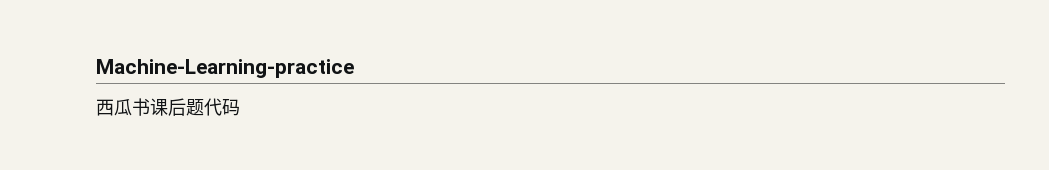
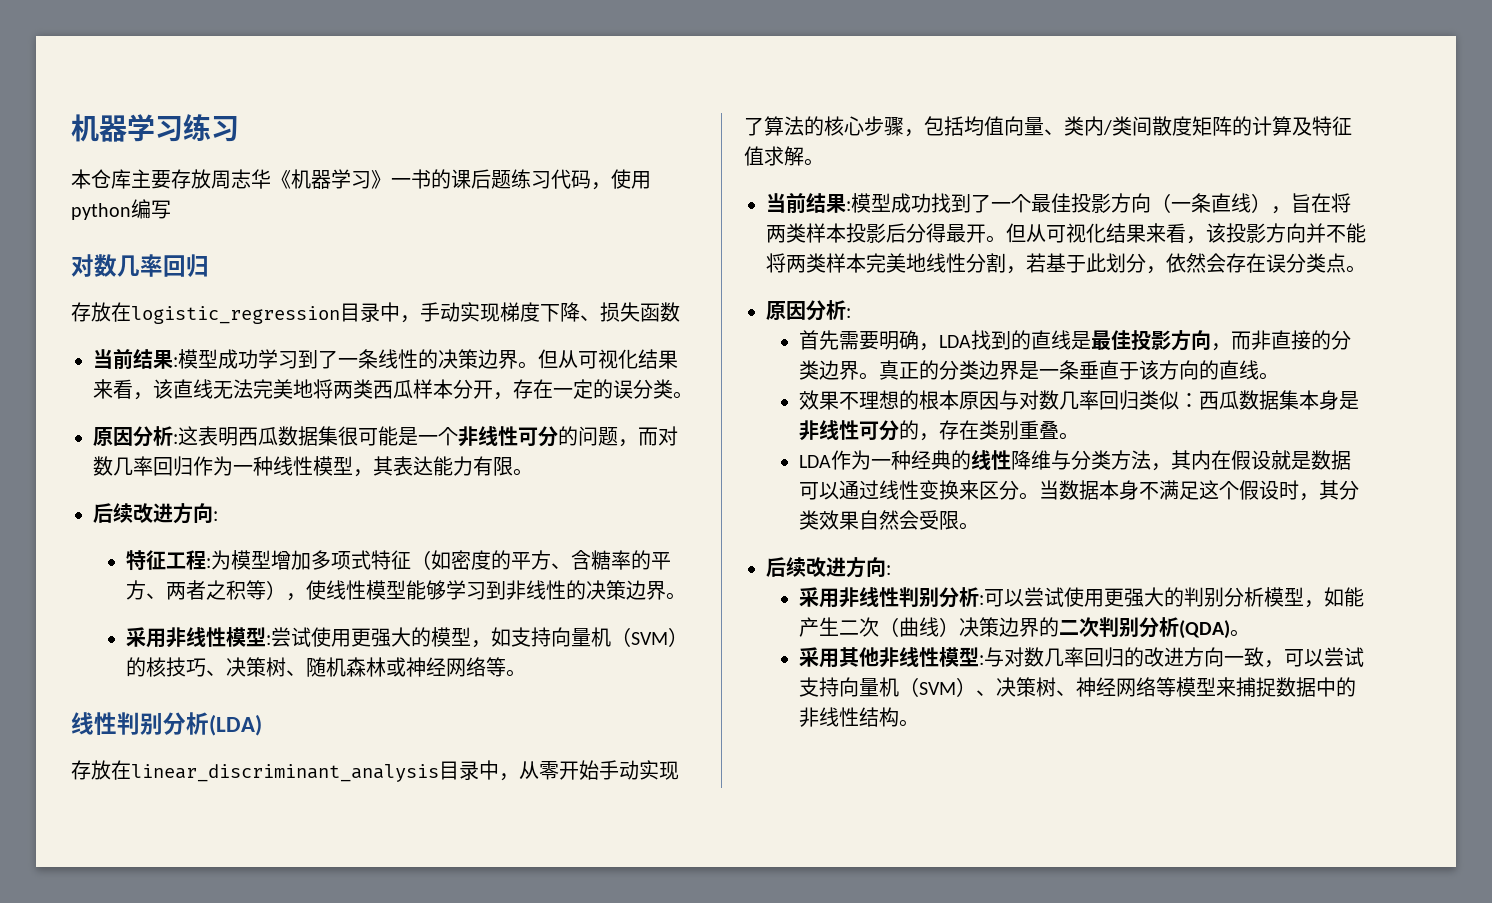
- Machine-Learning-practice
- 西瓜书课后题代码
+ 机器学习练习
+ 本仓库主要存放周志华《机器学习》一书的课后题练习代码，使用python编写
+ 对数几率回归
+ 存放在logistic_regression目录中，手动实现梯度下降、损失函数
+ 当前结果:模型成功学习到了一条线性的决策边界。但从可视化结果来看，该直线无法完美地将两类西瓜样本分开，存在一定的误分类。
+ 原因分析:这表明西瓜数据集很可能是一个非线性可分的问题，而对数几率回归作为一种线性模型，其表达能力有限。
+ 后续改进方向:
+ 特征工程:为模型增加多项式特征（如密度的平方、含糖率的平方、两者之积等），使线性模型能够学习到非线性的决策边界。
+ 采用非线性模型:尝试使用更强大的模型，如支持向量机（SVM）的核技巧、决策树、随机森林或神经网络等。
+ 线性判别分析(LDA)
+ 存放在linear_discriminant_analysis目录中，从零开始手动实现了算法的核心步骤，包括均值向量、类内/类间散度矩阵的计算及特征值求解。
+ 当前结果:模型成功找到了一个最佳投影方向（一条直线），旨在将两类样本投影后分得最开。但从可视化结果来看，该投影方向并不能将两类样本完美地线性分割，若基于此划分，依然会存在误分类点。
+ 原因分析:
+ 首先需要明确，LDA找到的直线是最佳投影方向，而非直接的分类边界。真正的分类边界是一条垂直于该方向的直线。
+ 效果不理想的根本原因与对数几率回归类似：西瓜数据集本身是非线性可分的，存在类别重叠。
+ LDA作为一种经典的线性降维与分类方法，其内在假设就是数据可以通过线性变换来区分。当数据本身不满足这个假设时，其分类效果自然会受限。
+ 后续改进方向:
+ 采用非线性判别分析:可以尝试使用更强大的判别分析模型，如能产生二次（曲线）决策边界的二次判别分析(QDA)。
+ 采用其他非线性模型:与对数几率回归的改进方向一致，可以尝试支持向量机（SVM）、决策树、神经网络等模型来捕捉数据中的非线性结构。

